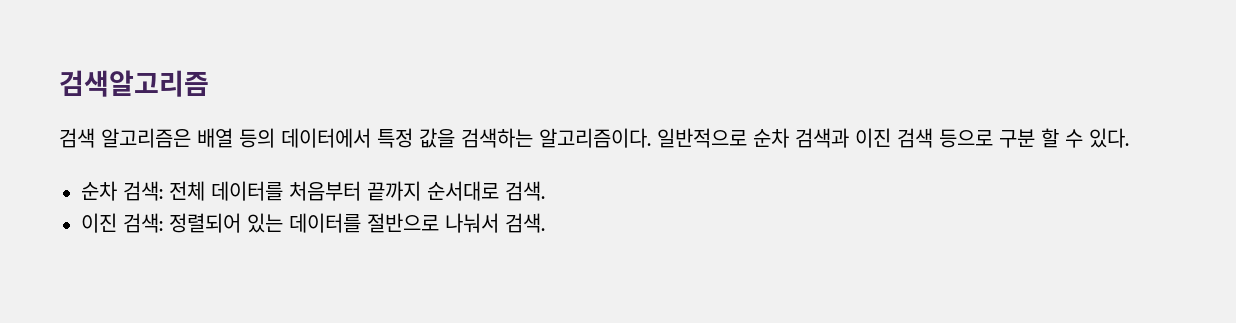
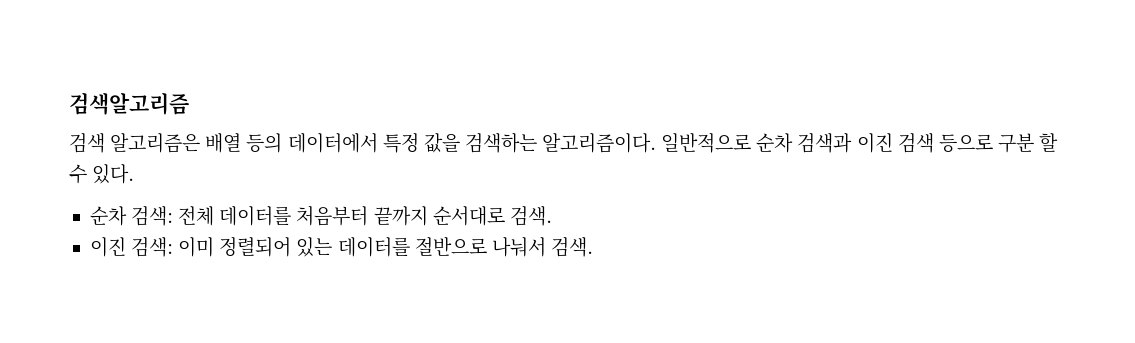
- 이진 검색: 정렬되어 있는 데이터를 절반으로 나눠서 검색.
+ 이진 검색: 이미 정렬되어 있는 데이터를 절반으로 나눠서 검색.

